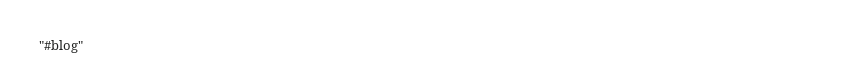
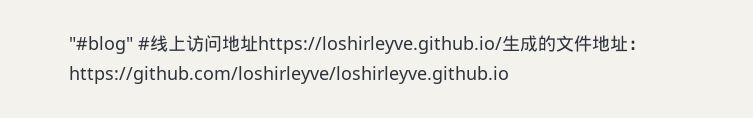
- "#blog"
+ "#blog" #线上访问地址https://loshirleyve.github.io/生成的文件地址：https://github.com/loshirleyve/loshirleyve.github.io

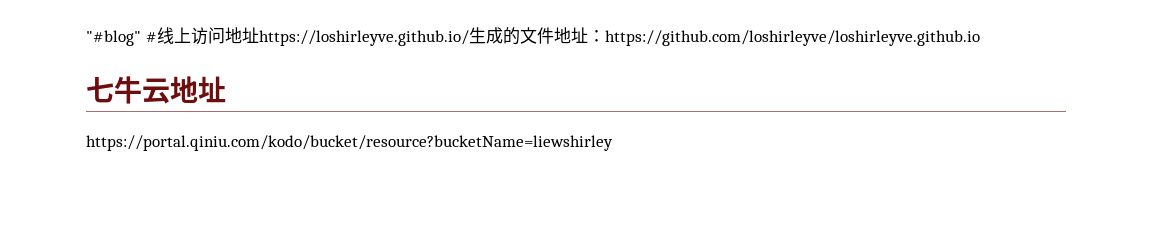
+ 七牛云地址
+ https://portal.qiniu.com/kodo/bucket/resource?bucketName=liewshirley

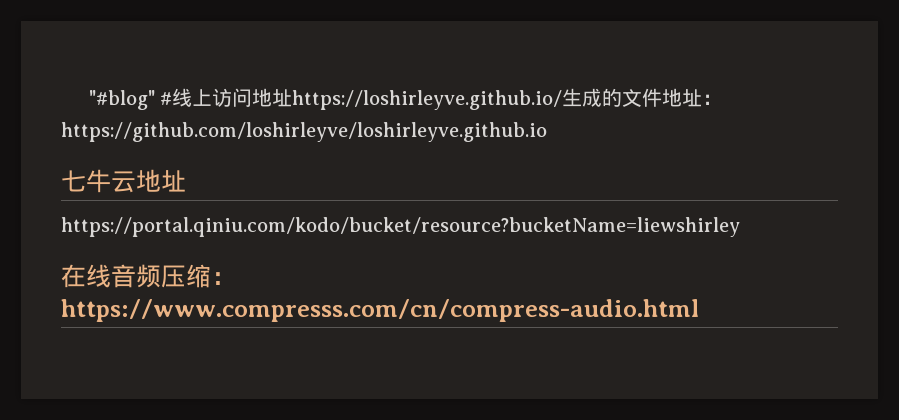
+ 在线音频压缩：https://www.compresss.com/cn/compress-audio.html

